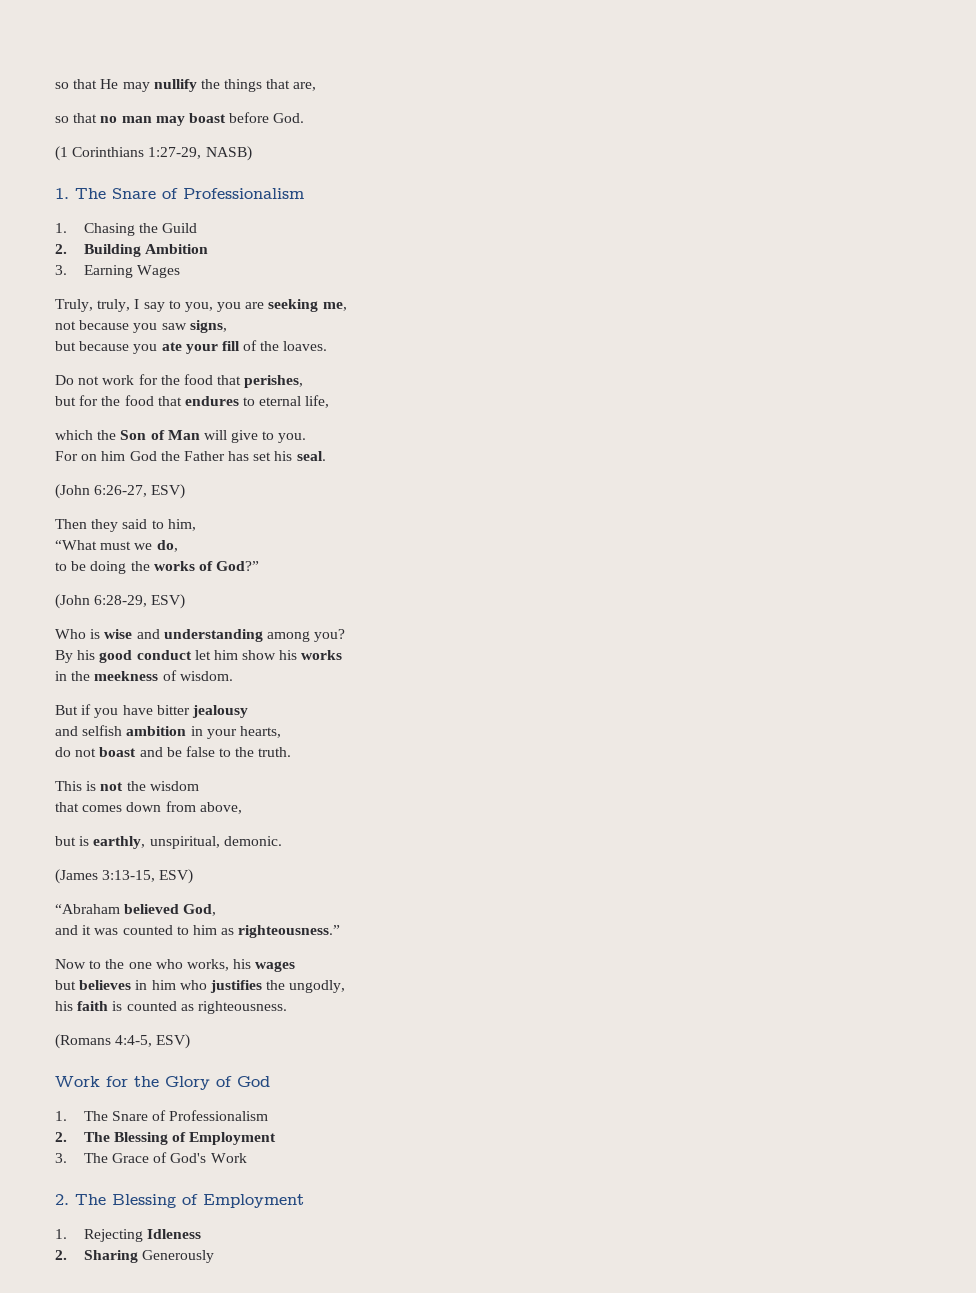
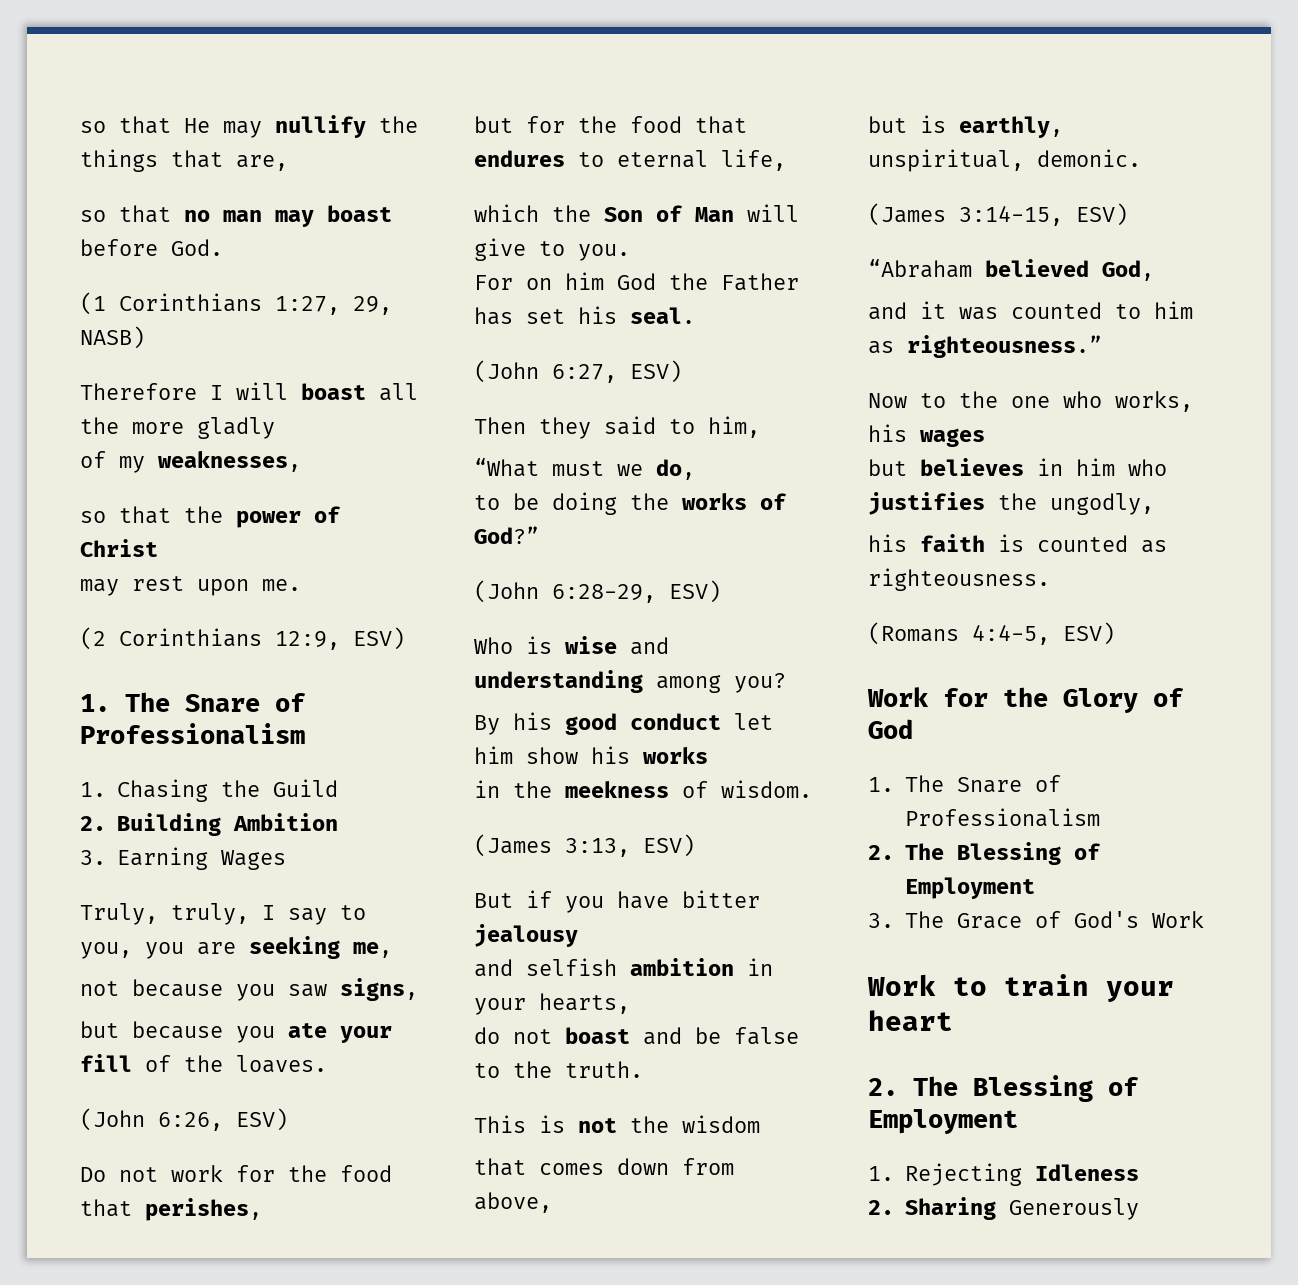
- (1 Corinthians 1:27-29, NASB)
+ (1 Corinthians 1:27, 29, NASB)
+ Therefore I will boast all the more gladly
+ of my weaknesses,
+ so that the power of Christ
+ may rest upon me.
+ (2 Corinthians 12:9, ESV)
+ (John 6:26, ESV)
- (John 6:26-27, ESV)
+ (John 6:27, ESV)
+ (James 3:13, ESV)
- (James 3:13-15, ESV)
+ (James 3:14-15, ESV)
+ Work to train your heart

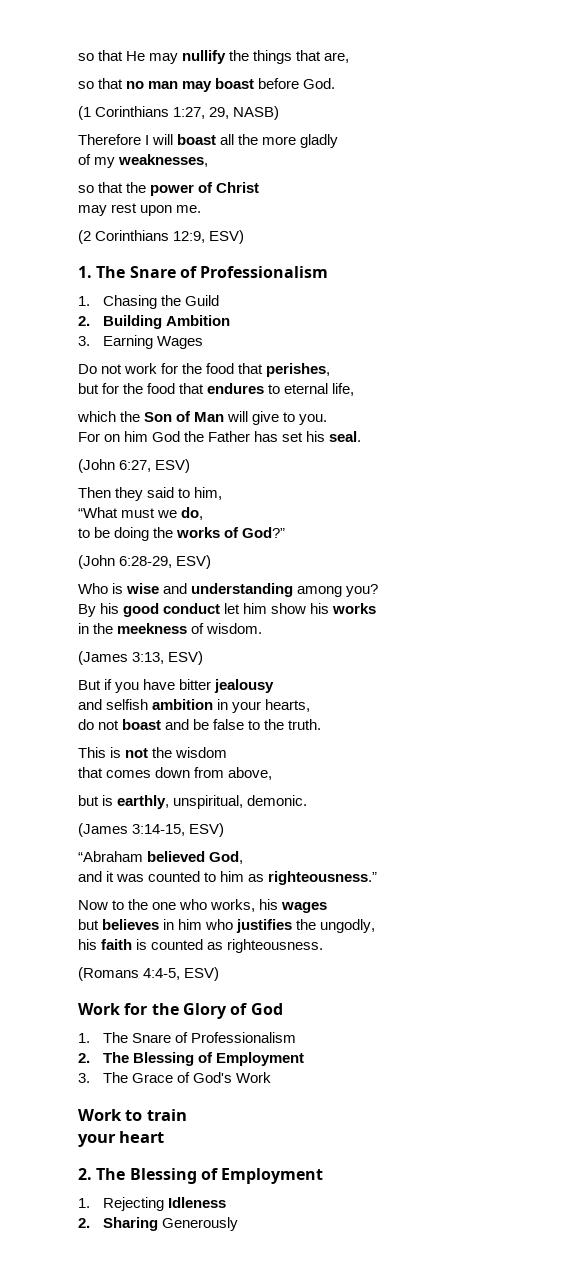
- Truly, truly, I say to you, you are seeking me,
- not because you saw signs,
- but because you ate your fill of the loaves.
- (John 6:26, ESV)
- Work to train your heart
+ Work to train
+ your heart

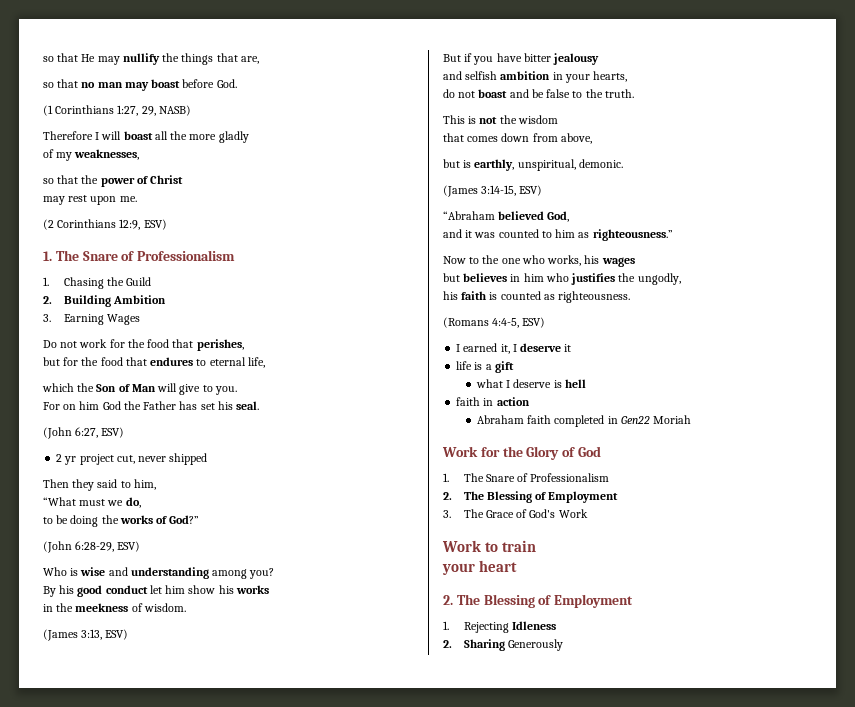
+ 2 yr project cut, never shipped
+ I earned it, I deserve it
+ life is a gift
+ what I deserve is hell
+ faith in action
+ Abraham faith completed in Gen22 Moriah

